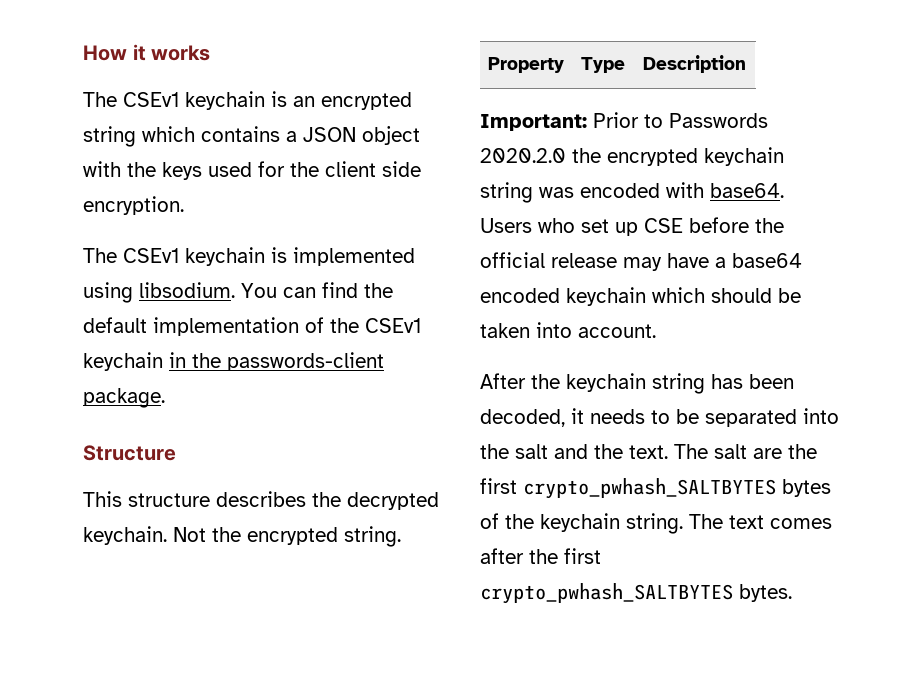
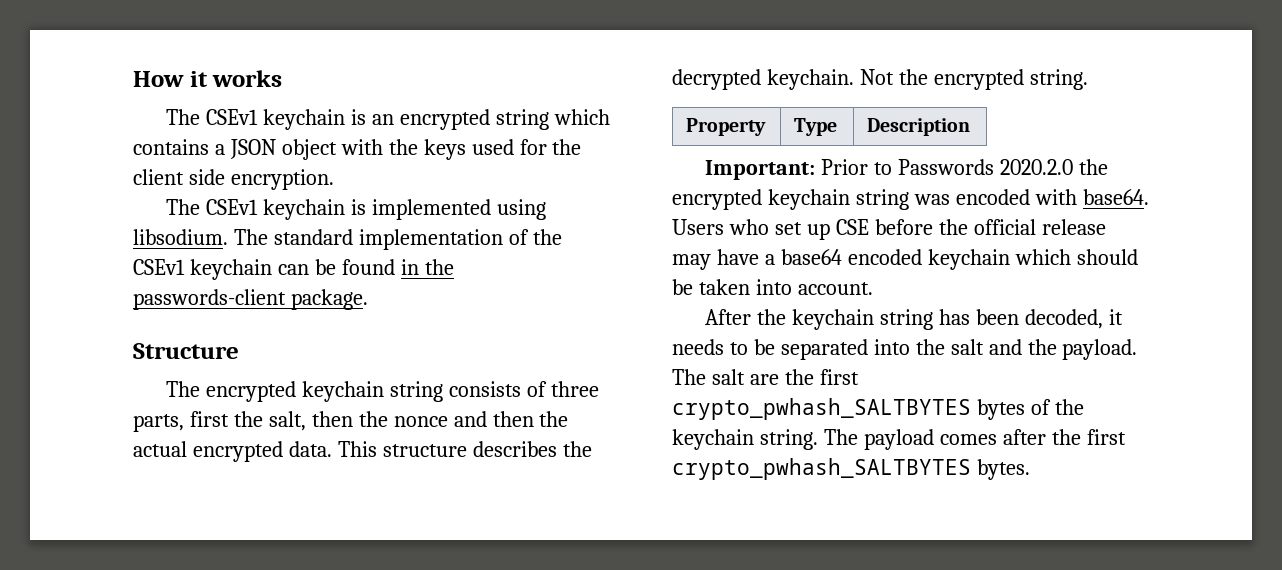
- You can find the default implementation of the CSEv1 keychain in the passwords-client package.
+ The standard implementation of the CSEv1 keychain can be found in the passwords-client package.
+ The encrypted keychain string consists of three parts, first the salt, then the nonce and then the actual encrypted data.
- After the keychain string has been decoded, it needs to be separated into the salt and the text.
+ After the keychain string has been decoded, it needs to be separated into the salt and the payload.
- The text comes after the first crypto_pwhash_SALTBYTES bytes.
+ The payload comes after the first crypto_pwhash_SALTBYTES bytes.

